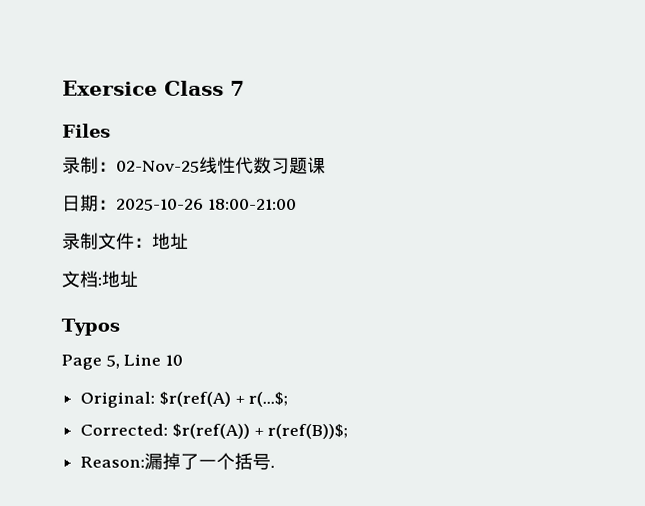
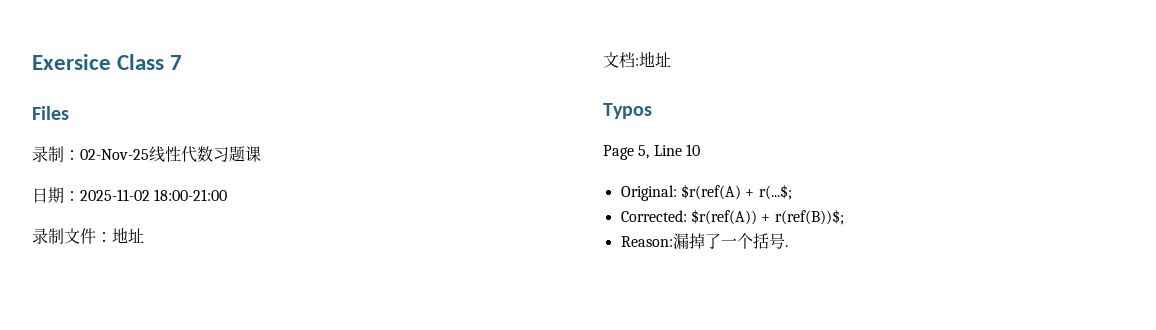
- 日期：2025-10-26 18:00-21:00
+ 日期：2025-11-02 18:00-21:00

